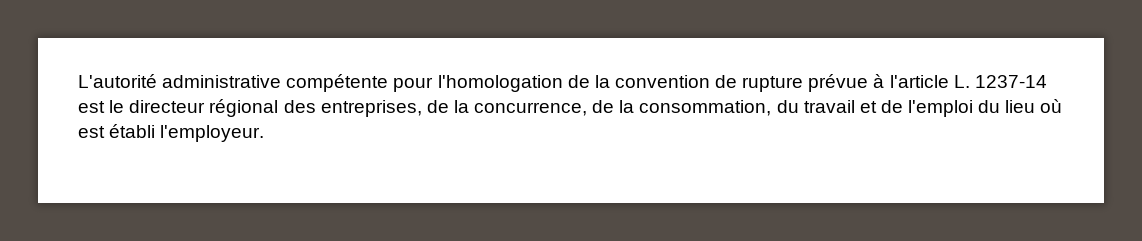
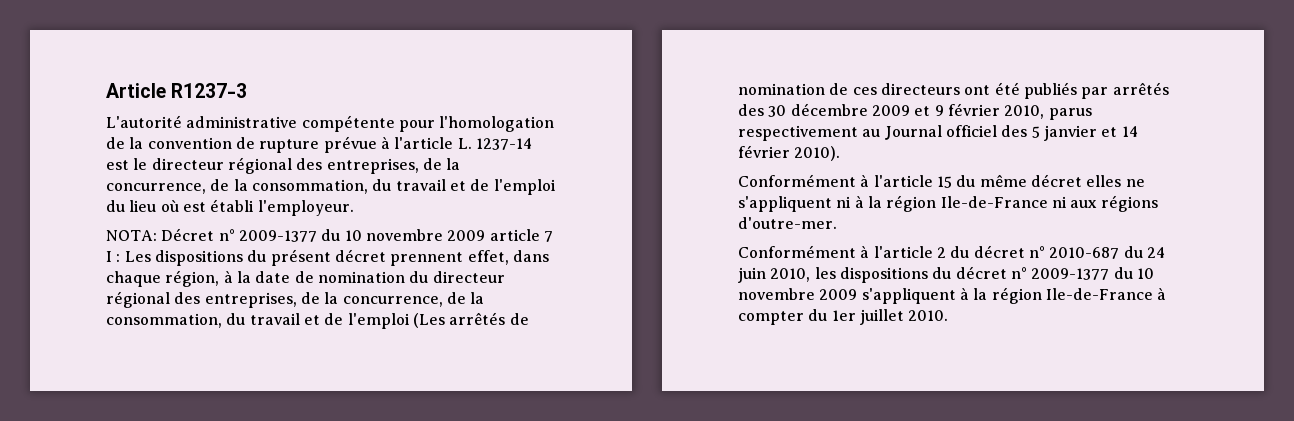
+ Article R1237-3
+ NOTA: Décret n° 2009-1377 du 10 novembre 2009 article 7 I : Les dispositions du présent décret prennent effet, dans chaque région, à la date de nomination du directeur régional des entreprises, de la concurrence, de la consommation, du travail et de l'emploi (Les arrêtés de nomination de ces directeurs ont été publiés par arrêtés des 30 décembre 2009 et 9 février 2010, parus respectivement au Journal officiel des 5 janvier et 14 février 2010).
+ Conformément à l'article 15 du même décret elles ne s'appliquent ni à la région Ile-de-France ni aux régions d'outre-mer.
+ Conformément à l'article 2 du décret n° 2010-687 du 24 juin 2010, les dispositions du décret n° 2009-1377 du 10 novembre 2009 s'appliquent à la région Ile-de-France à compter du 1er juillet 2010.

